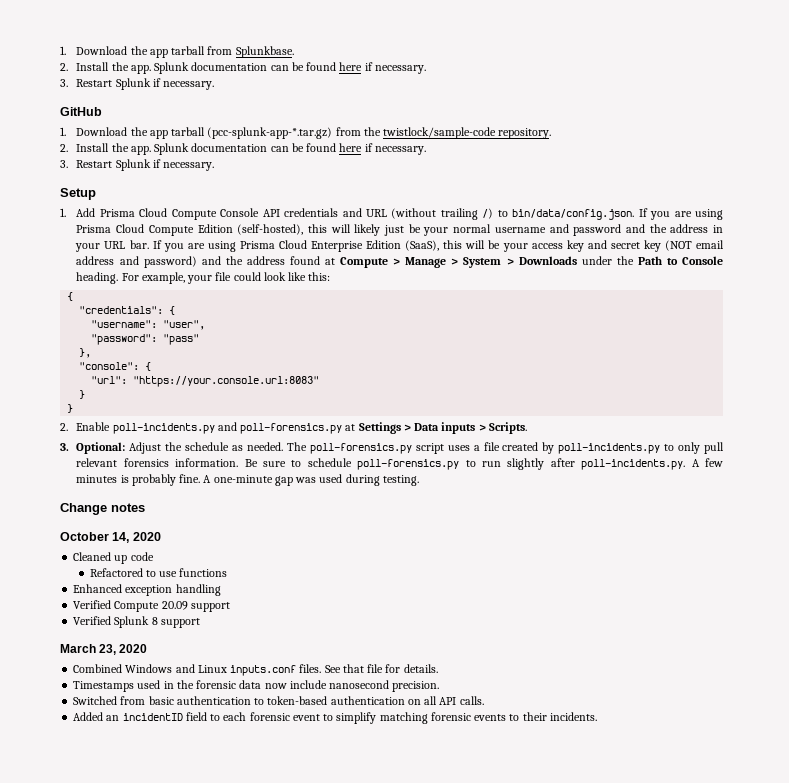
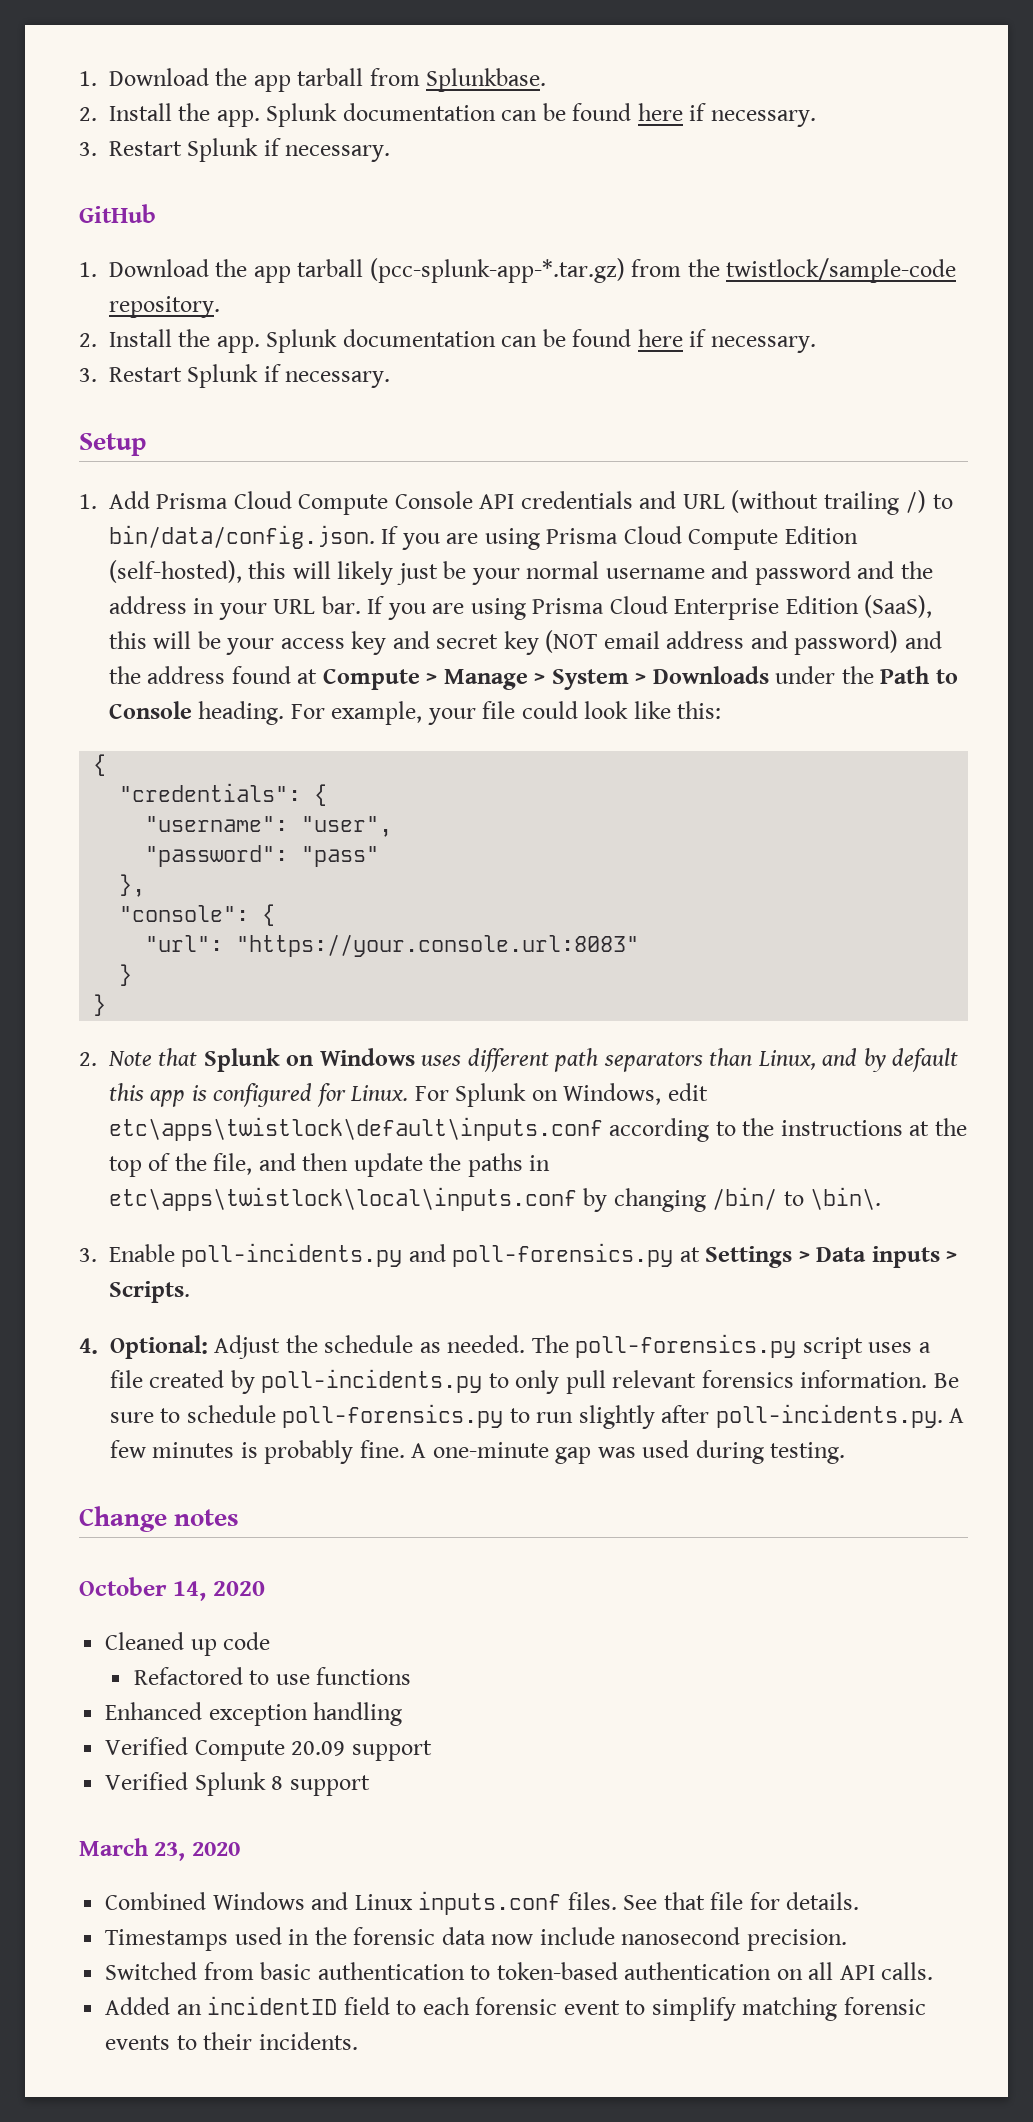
- 2. Enable poll-incidents.py and poll-forensics.py at Settings > Data inputs > Scripts.
+ 2. Note that Splunk on Windows uses different path separators than Linux, and by default this app is configured for Linux. For Splunk on Windows, edit etc\apps\twistlock\default\inputs.conf according to the instructions at the top of the file, and then update the paths in etc\apps\twistlock\local\inputs.conf by changing /bin/ to \bin\.
+ 3. Enable poll-incidents.py and poll-forensics.py at Settings > Data inputs > Scripts.
- 3. Optional: Adjust the schedule as needed.
+ 4. Optional: Adjust the schedule as needed.

